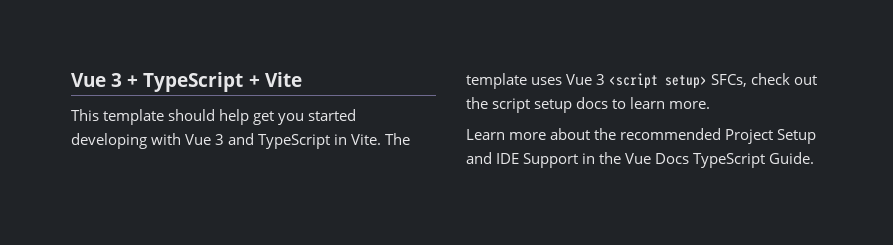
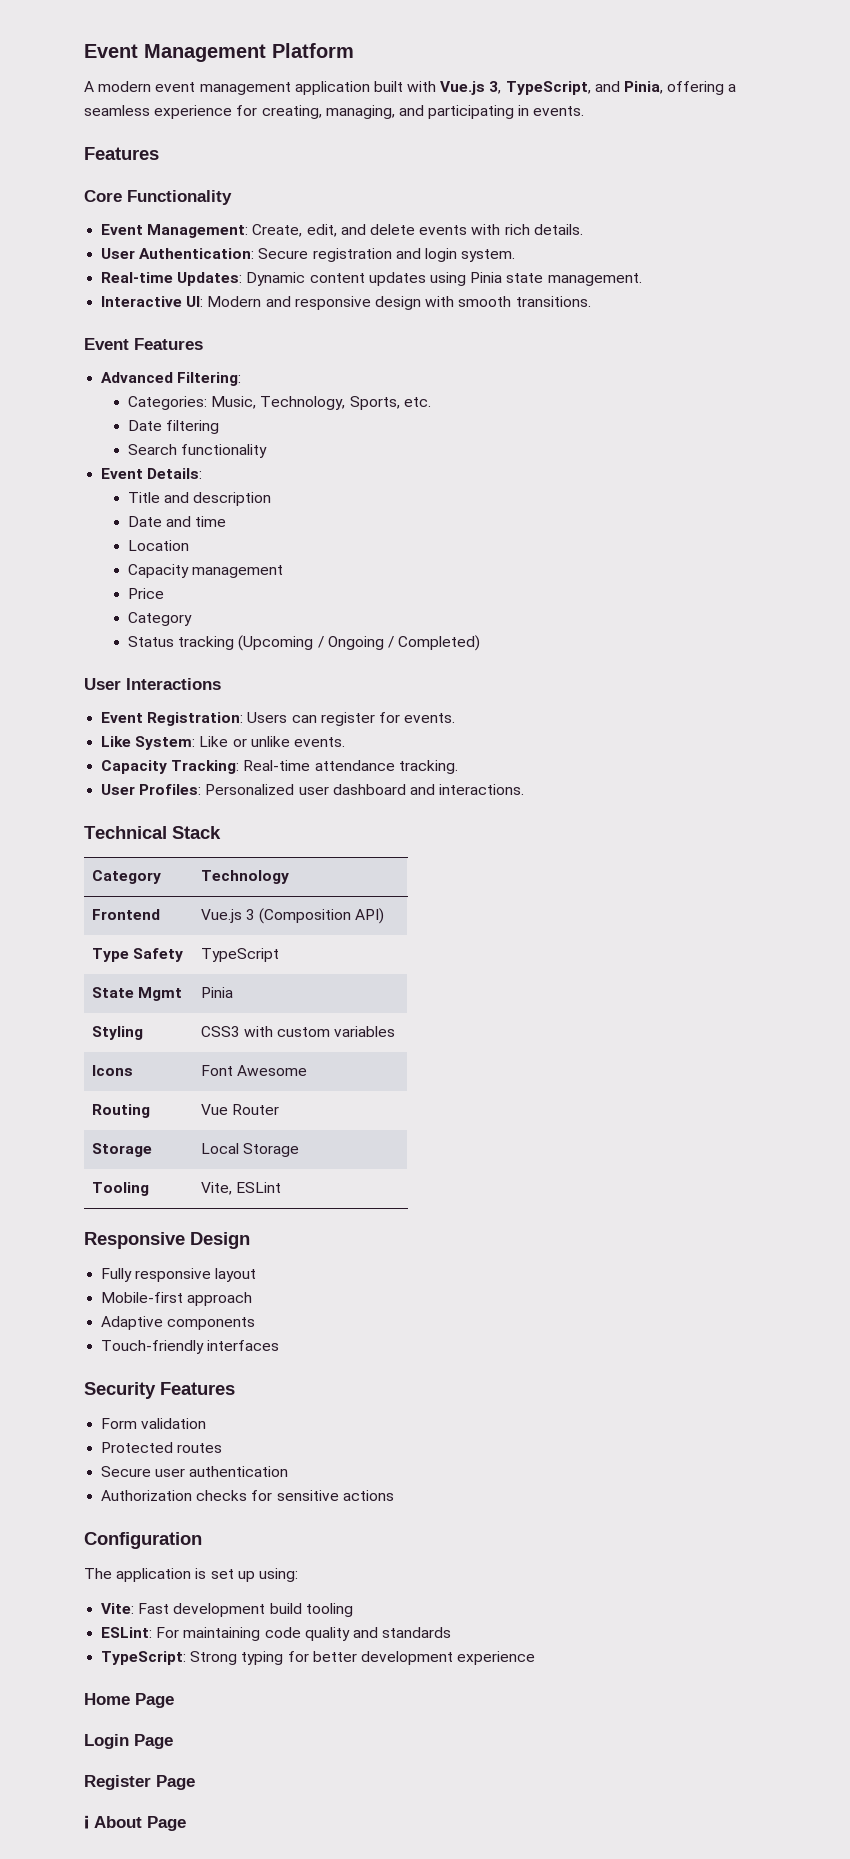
- Vue 3 + TypeScript + Vite
- This template should help get you started developing with Vue 3 and TypeScript in Vite. The template uses Vue 3 <script setup> SFCs, check out the script setup docs to learn more.
- Learn more about the recommended Project Setup and IDE Support in the Vue Docs TypeScript Guide.
+ Event Management Platform
+ A modern event management application built with Vue.js 3, TypeScript, and Pinia, offering a seamless experience for creating, managing, and participating in events.
+ Features
+ Core Functionality
+ Event Management: Create, edit, and delete events with rich details.
+ User Authentication: Secure registration and login system.
+ Real-time Updates: Dynamic content updates using Pinia state management.
+ Interactive UI: Modern and responsive design with smooth transitions.
+ Event Features
+ Advanced Filtering:
+ Categories: Music, Technology, Sports, etc.
+ Date filtering
+ Search functionality
+ Event Details:
+ Title and description
+ Date and time
+ Location
+ Capacity management
+ Price
+ Category
+ Status tracking (Upcoming / Ongoing / Completed)
+ User Interactions
+ Event Registration: Users can register for events.
+ Like System: Like or unlike events.
+ Capacity Tracking: Real-time attendance tracking.
+ User Profiles: Personalized user dashboard and interactions.
+ Technical Stack
+ Category | Technology
+ Frontend | Vue.js 3 (Composition API)
+ Type Safety | TypeScript
+ State Mgmt | Pinia
+ Styling | CSS3 with custom variables
+ Icons | Font Awesome
+ Routing | Vue Router
+ Storage | Local Storage
+ Tooling | Vite, ESLint
+ Responsive Design
+ Fully responsive layout
+ Mobile-first approach
+ Adaptive components
+ Touch-friendly interfaces
+ Security Features
+ Form validation
+ Protected routes
+ Secure user authentication
+ Authorization checks for sensitive actions
+ Configuration
+ The application is set up using:
+ Vite: Fast development build tooling
+ ESLint: For maintaining code quality and standards
+ TypeScript: Strong typing for better development experience
+ Home Page
+ Login Page
+ Register Page
+ ℹ About Page

